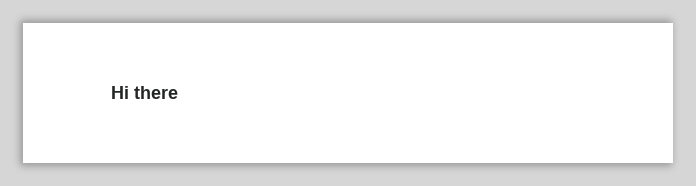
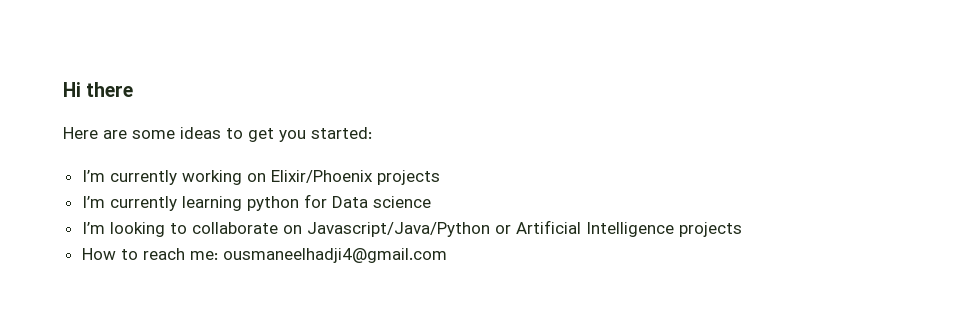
+ Here are some ideas to get you started:
+ I’m currently working on Elixir/Phoenix projects
+ I’m currently learning python for Data science
+ I’m looking to collaborate on Javascript/Java/Python or Artificial Intelligence projects
+ How to reach me: ousmaneelhadji4@gmail.com

